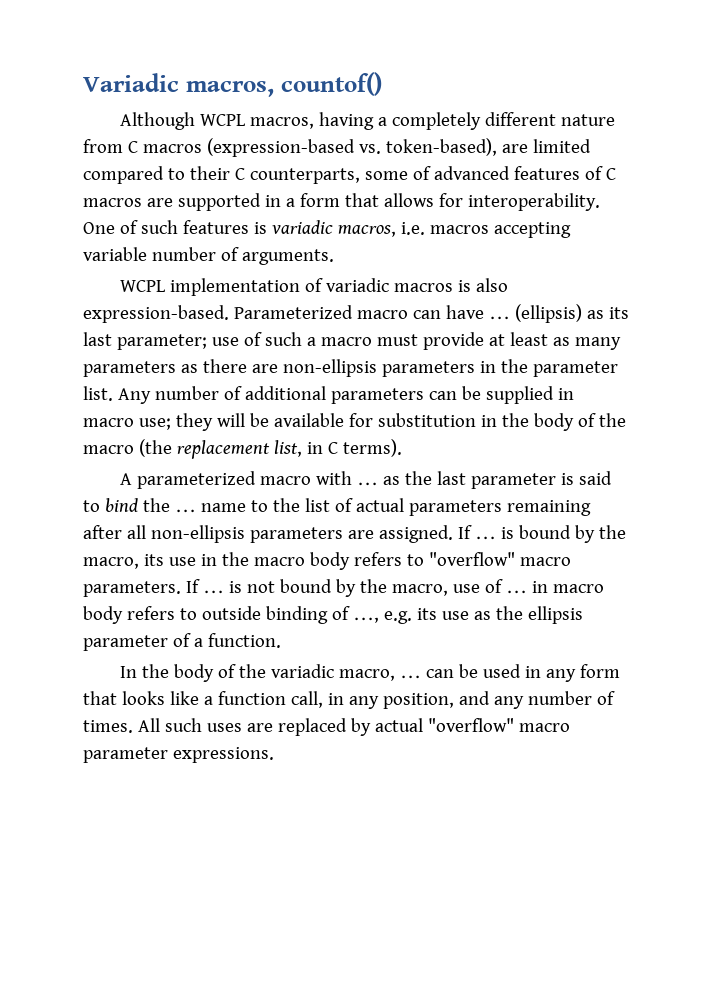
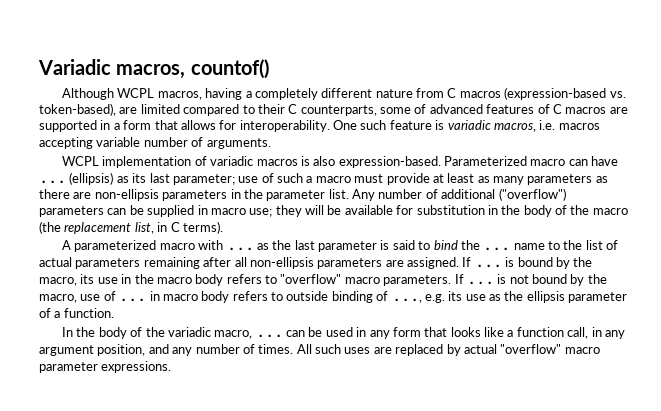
- One of such features is variadic macros, i.e. macros accepting variable number of arguments.
+ One such feature is variadic macros, i.e. macros accepting variable number of arguments.
- Any number of additional parameters can be supplied in macro use; they will be available for substitution in the body of the macro (the replacement list, in C terms).
+ Any number of additional ("overflow") parameters can be supplied in macro use; they will be available for substitution in the body of the macro (the replacement list, in C terms).
- In the body of the variadic macro, ... can be used in any form that looks like a function call, in any position, and any number of times.
+ In the body of the variadic macro, ... can be used in any form that looks like a function call, in any argument position, and any number of times.

